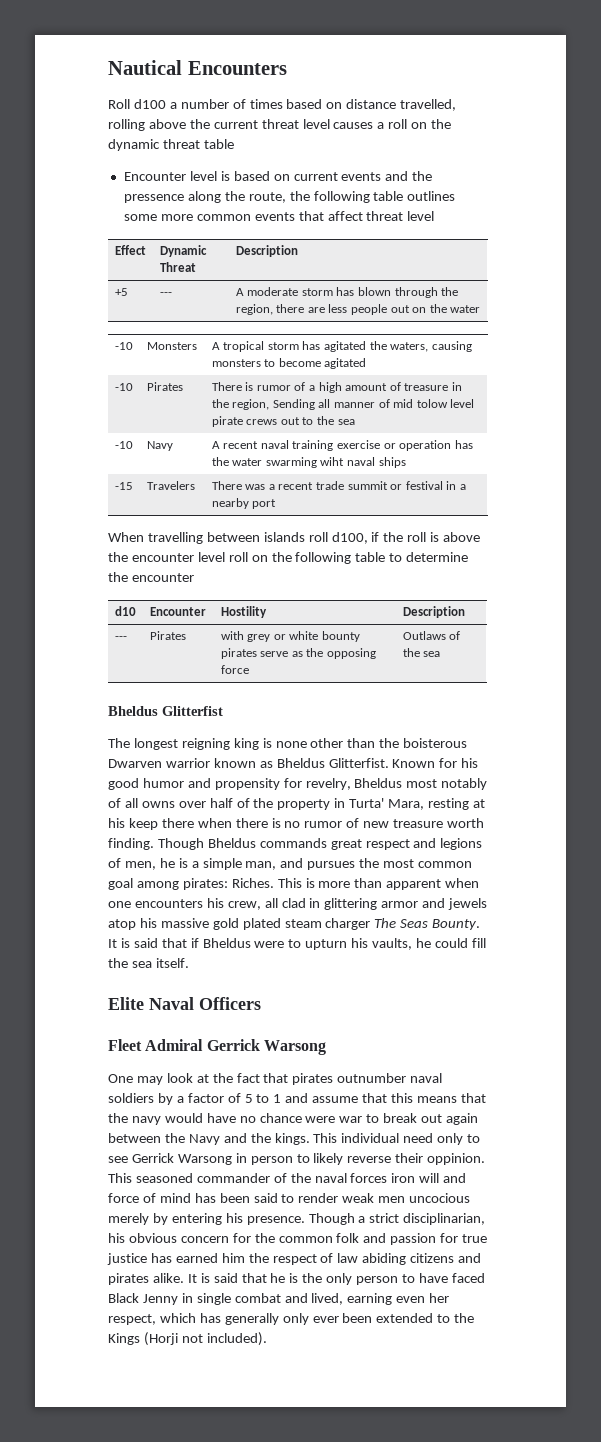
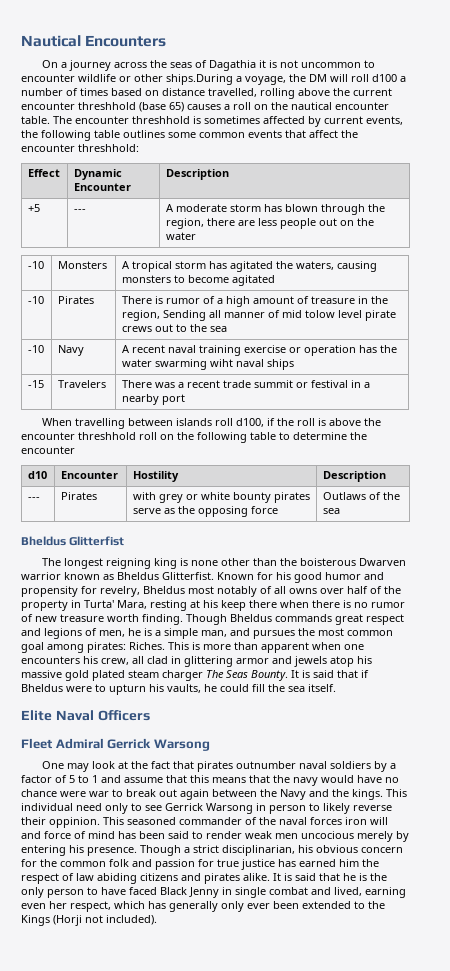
- Roll d100 a number of times based on distance travelled, rolling above the current threat level causes a roll on the dynamic threat table
- Encounter level is based on current events and the pressence along the route, the following table outlines some more common events that affect threat level
+ On a journey across the seas of Dagathia it is not uncommon to encounter wildlife or other ships.During a voyage, the DM will roll d100 a number of times based on distance travelled, rolling above the current encounter threshhold (base 65) causes a roll on the nautical encounter table. The encounter threshhold is sometimes affected by current events, the following table outlines some common events that affect the encounter threshhold:
- Effect | Dynamic Threat | Description
+ Effect | Dynamic Encounter | Description
- When travelling between islands roll d100, if the roll is above the encounter level roll on the following table to determine the encounter
+ When travelling between islands roll d100, if the roll is above the encounter threshhold roll on the following table to determine the encounter

